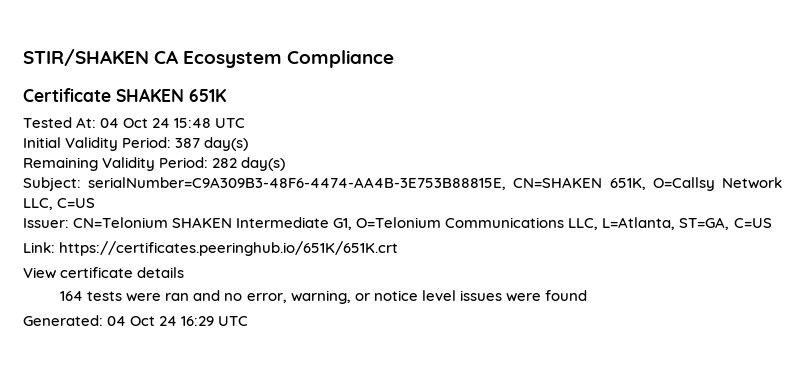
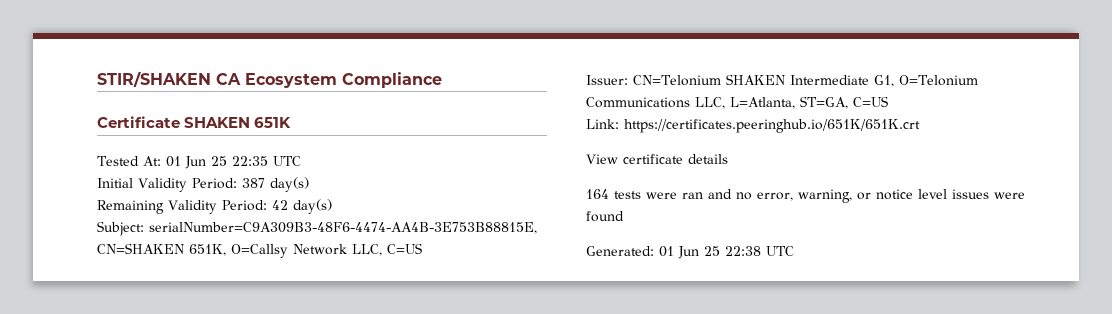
- Tested At: 04 Oct 24 15:48 UTC
+ Tested At: 01 Jun 25 22:35 UTC
- Remaining Validity Period: 282 day(s)
+ Remaining Validity Period: 42 day(s)
- Generated: 04 Oct 24 16:29 UTC
+ Generated: 01 Jun 25 22:38 UTC

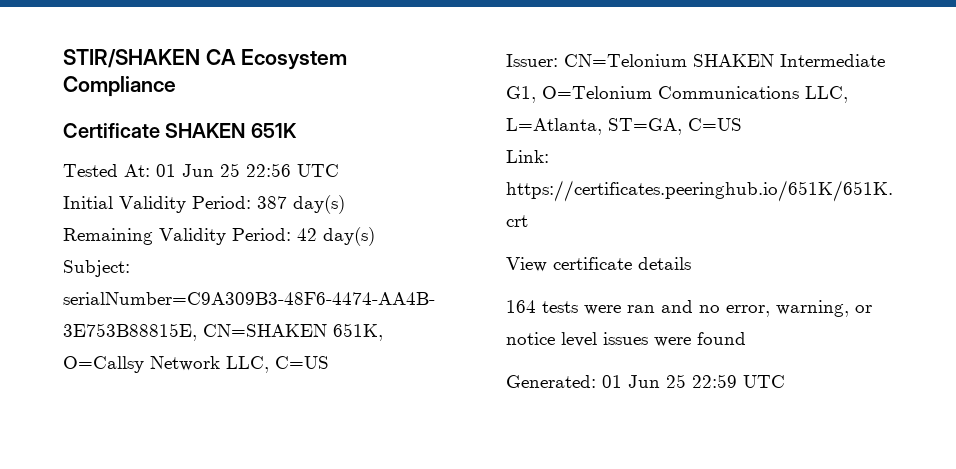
- Tested At: 01 Jun 25 22:35 UTC
+ Tested At: 01 Jun 25 22:56 UTC
- Generated: 01 Jun 25 22:38 UTC
+ Generated: 01 Jun 25 22:59 UTC

